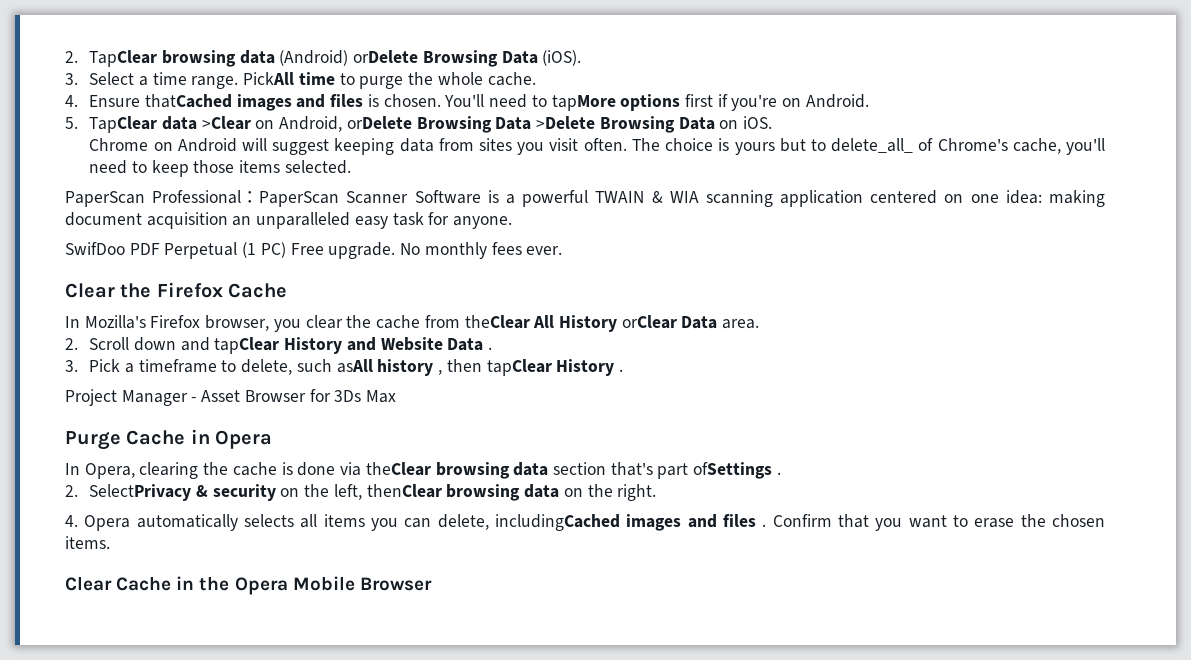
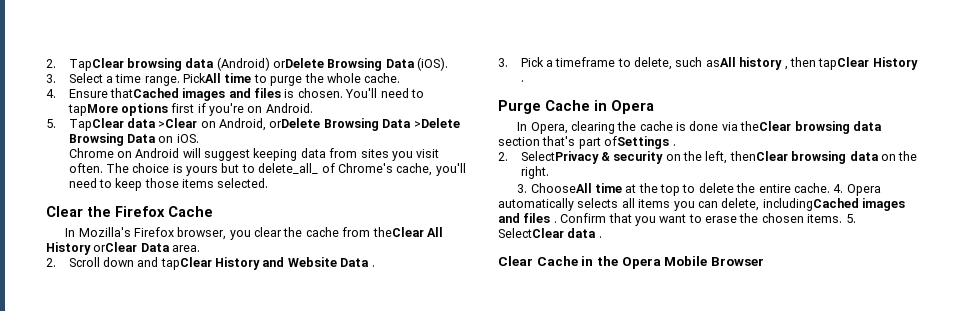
- PaperScan Professional：PaperScan Scanner Software is a powerful TWAIN & WIA scanning application centered on one idea: making document acquisition an unparalleled easy task for anyone.
- SwifDoo PDF Perpetual (1 PC) Free upgrade. No monthly fees ever.
- Project Manager - Asset Browser for 3Ds Max
+ 3. ChooseAll time at the top to delete the entire cache.
+ 5. SelectClear data .

